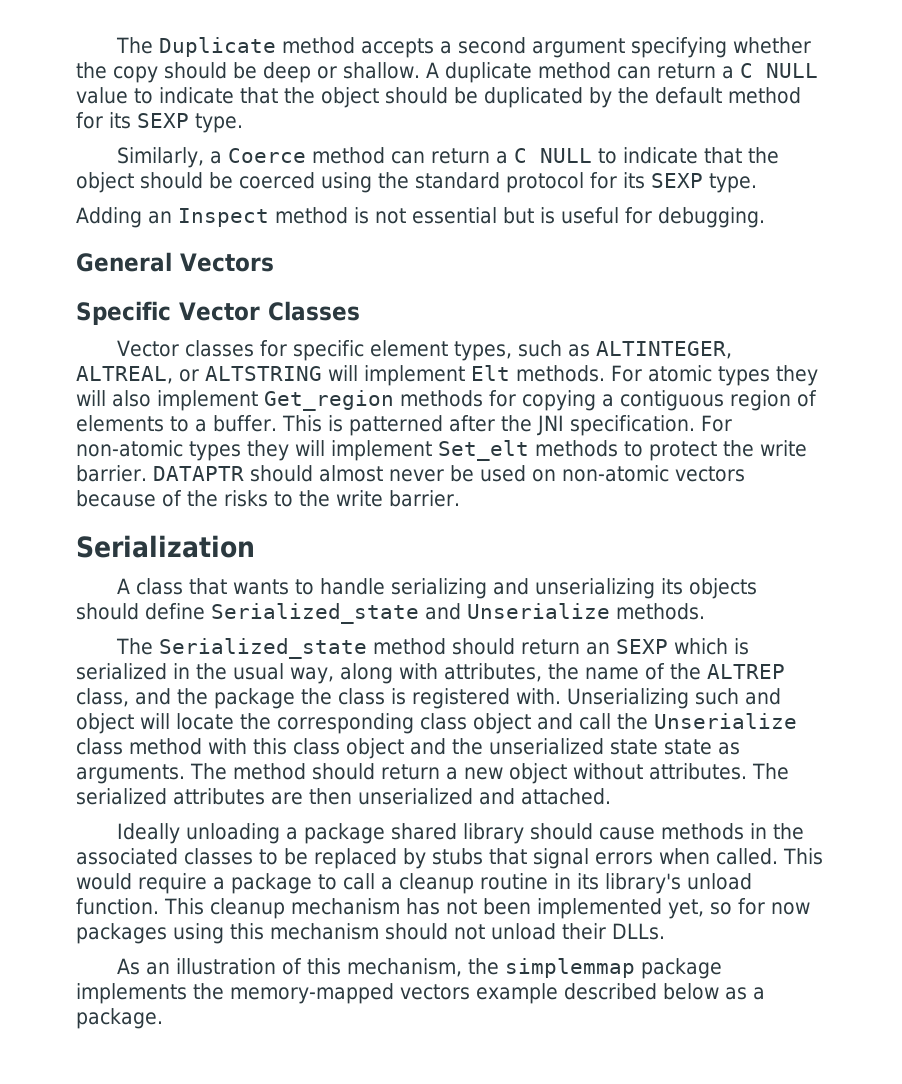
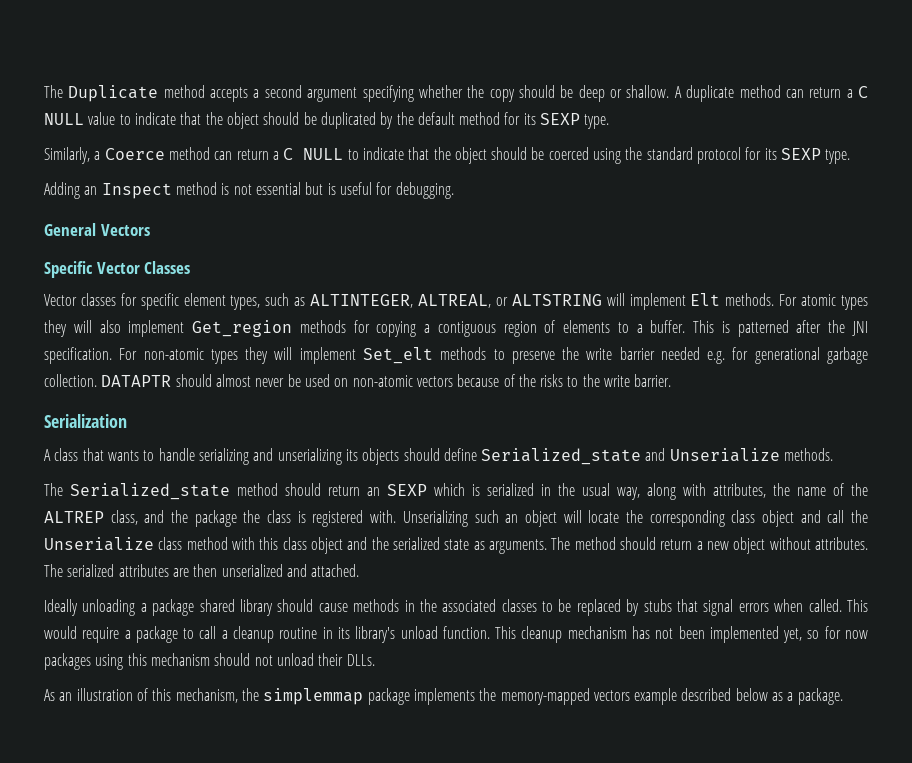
- For non-atomic types they will implement Set_elt methods to protect the write barrier.
+ For non-atomic types they will implement Set_elt methods to preserve the write barrier needed e.g. for generational garbage collection.
- Unserializing such and object will locate the corresponding class object and call the Unserialize class method with this class object and the unserialized state state as arguments.
+ Unserializing such an object will locate the corresponding class object and call the Unserialize class method with this class object and the serialized state as arguments.

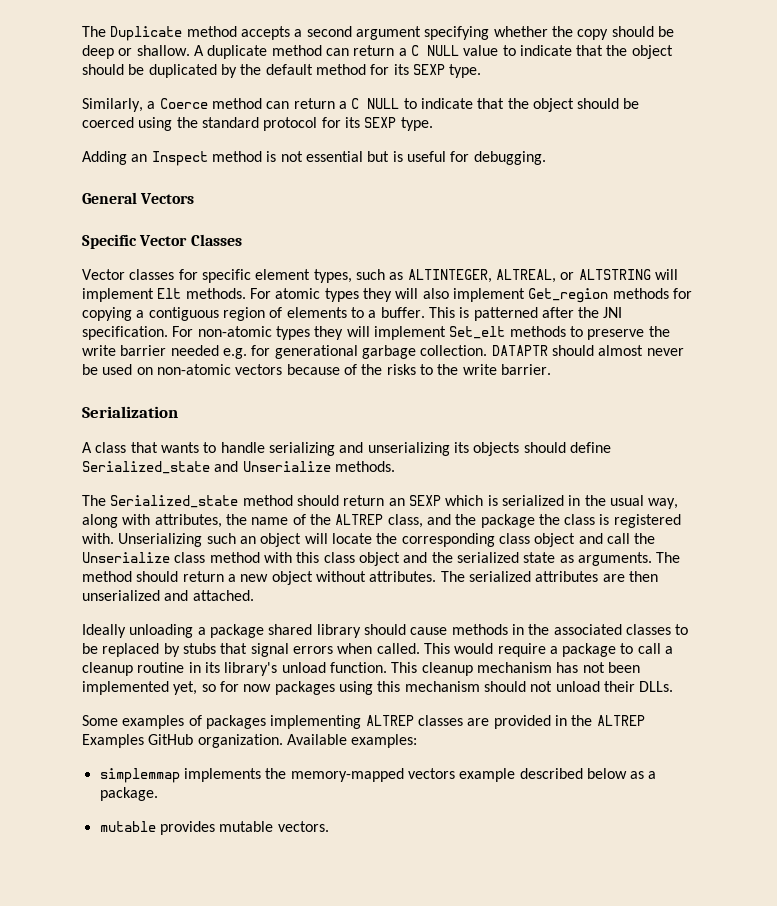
- As an illustration of this mechanism, the simplemmap package implements the memory-mapped vectors example described below as a package.
+ Some examples of packages implementing ALTREP classes are provided in the ALTREP Examples GitHub organization. Available examples:
+ simplemmap implements the memory-mapped vectors example described below as a package.
+ mutable provides mutable vectors.

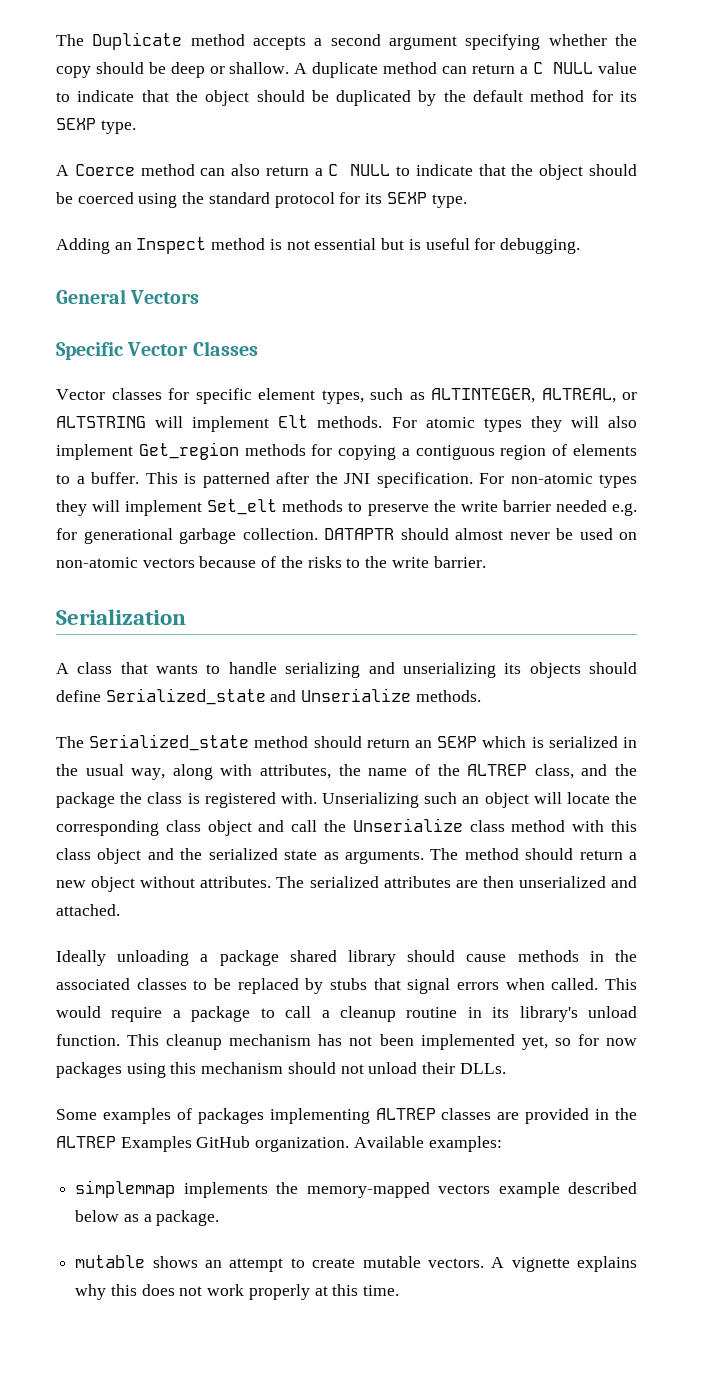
- Similarly, a Coerce method can return a C NULL to indicate that the object should be coerced using the standard protocol for its SEXP type.
+ A Coerce method can also return a C NULL to indicate that the object should be coerced using the standard protocol for its SEXP type.
- mutable provides mutable vectors.
+ mutable shows an attempt to create mutable vectors. A vignette explains why this does not work properly at this time.

